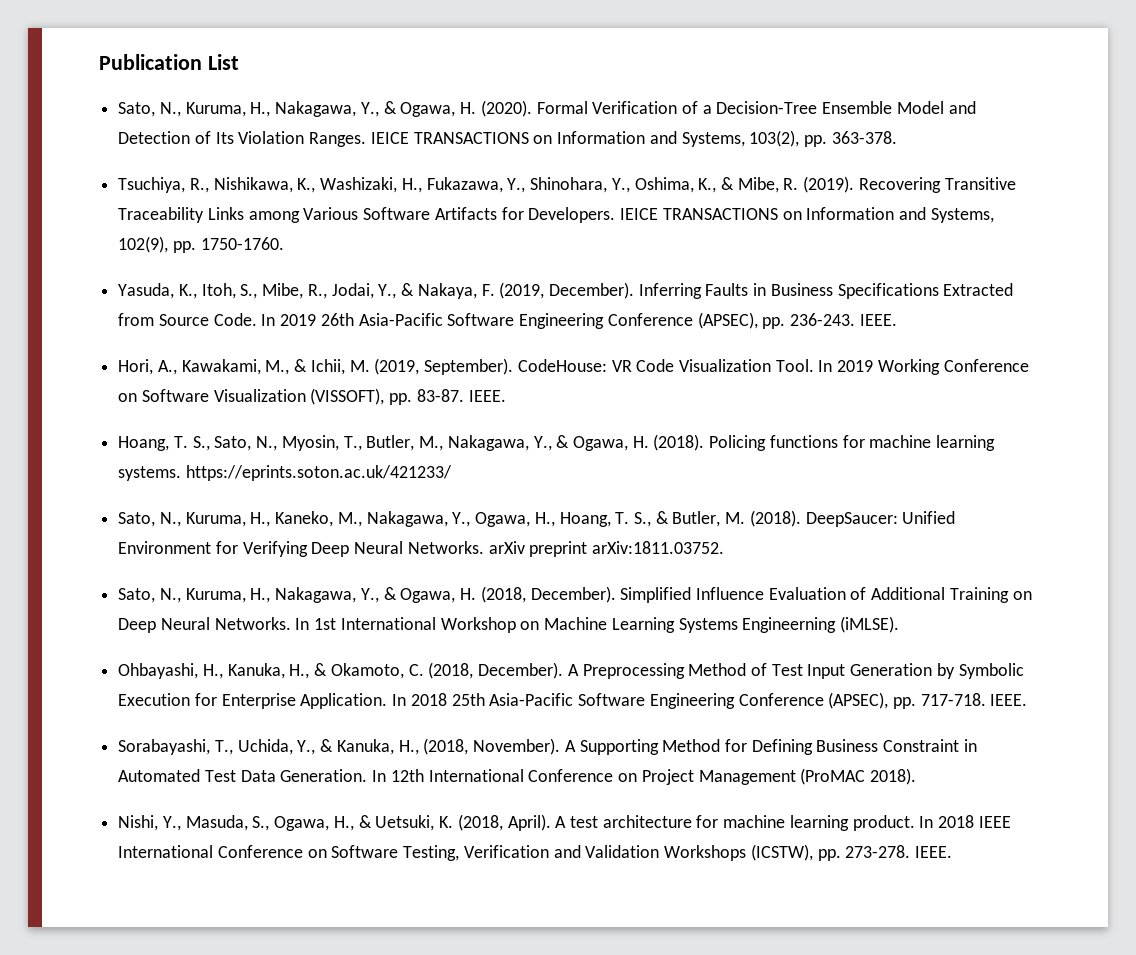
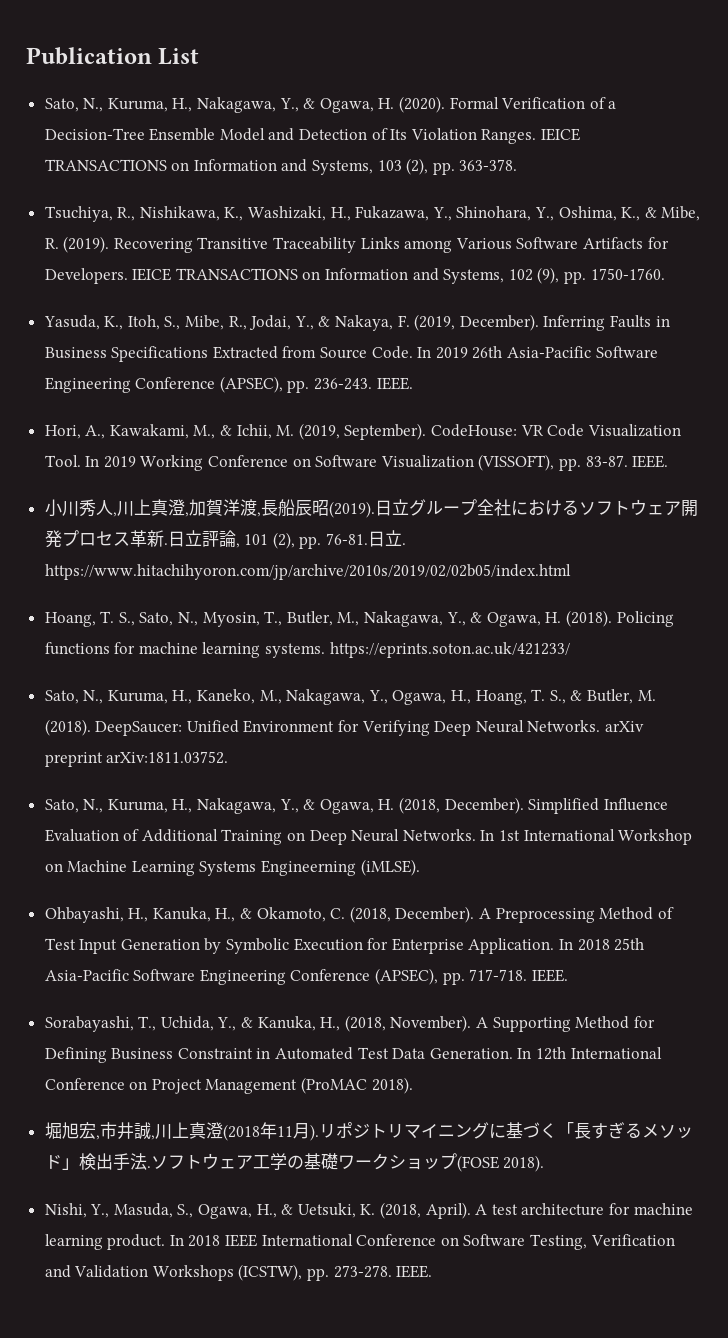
- IEICE TRANSACTIONS on Information and Systems, 103(2), pp. 363-378.
+ IEICE TRANSACTIONS on Information and Systems, 103 (2), pp. 363-378.
- IEICE TRANSACTIONS on Information and Systems, 102(9), pp. 1750-1760.
+ IEICE TRANSACTIONS on Information and Systems, 102 (9), pp. 1750-1760.
+ 小川秀人,川上真澄,加賀洋渡,長船辰昭(2019).日立グループ全社におけるソフトウェア開発プロセス革新.日立評論, 101 (2), pp. 76-81.日立. https://www.hitachihyoron.com/jp/archive/2010s/2019/02/02b05/index.html
+ 堀旭宏,市井誠,川上真澄(2018年11月).リポジトリマイニングに基づく「長すぎるメソッド」検出手法.ソフトウェア工学の基礎ワークショップ(FOSE 2018).

